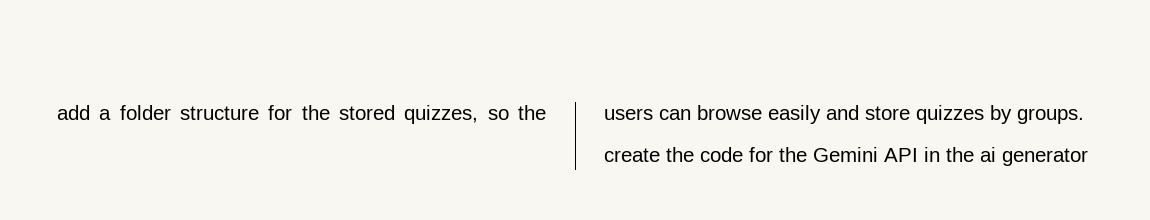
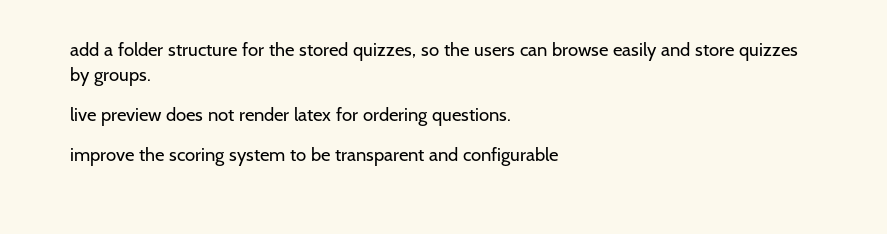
- create the code for the Gemini API in the ai generator
+ live preview does not render latex for ordering questions.
+ improve the scoring system to be transparent and configurable

